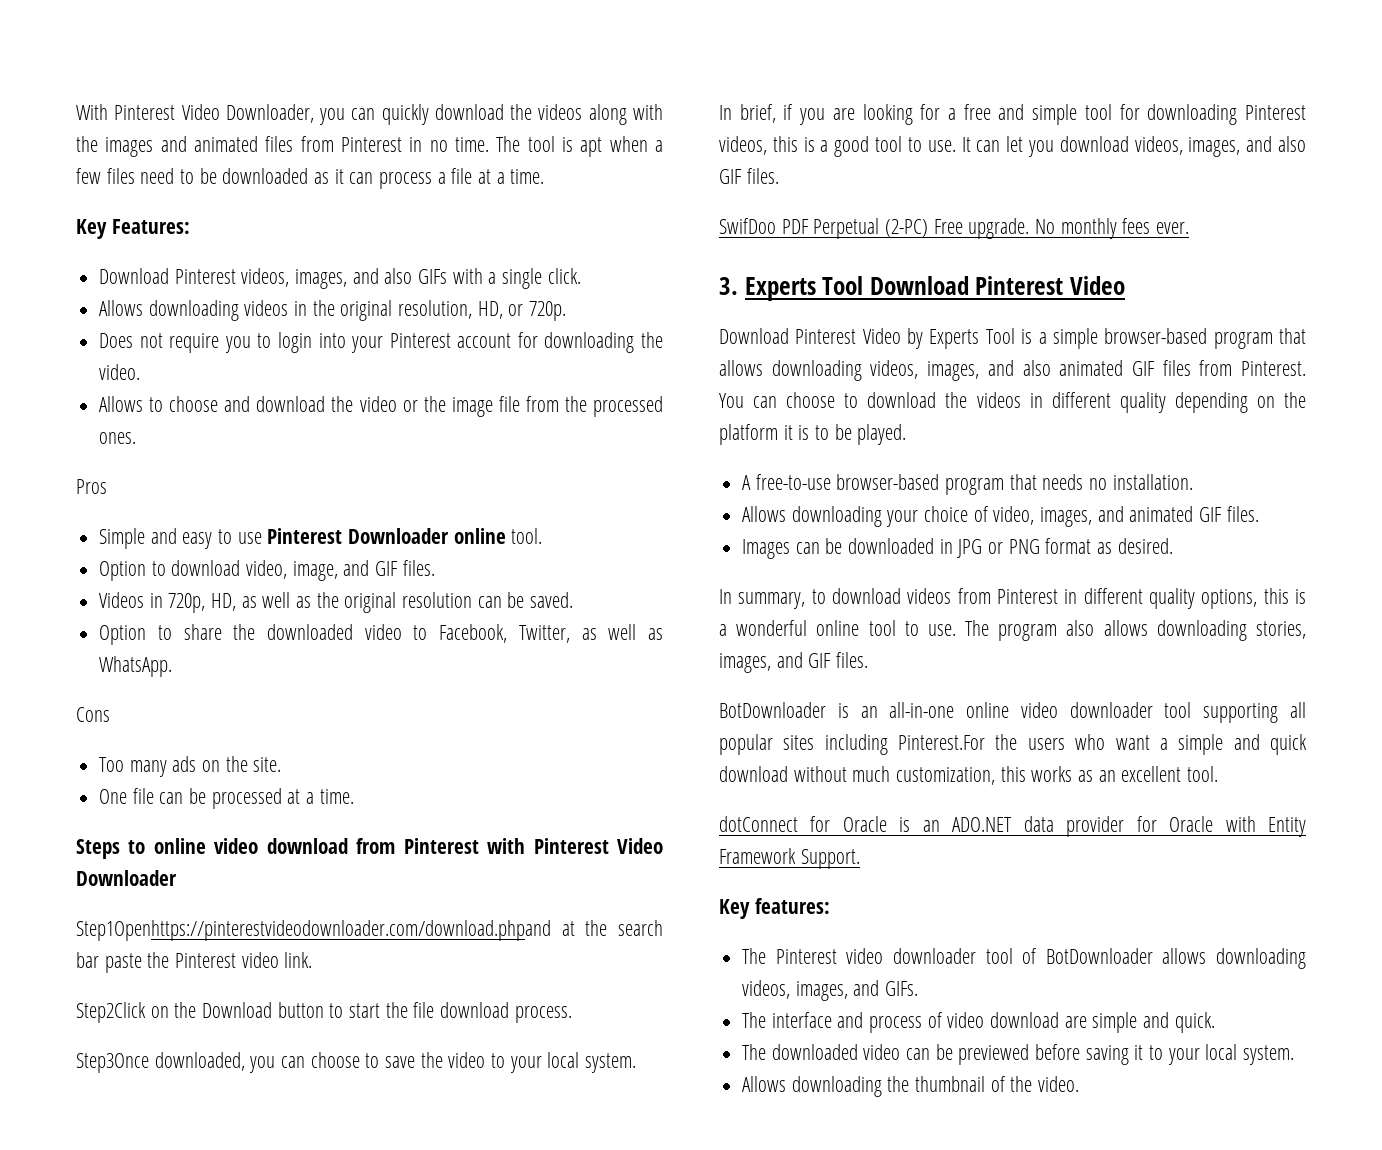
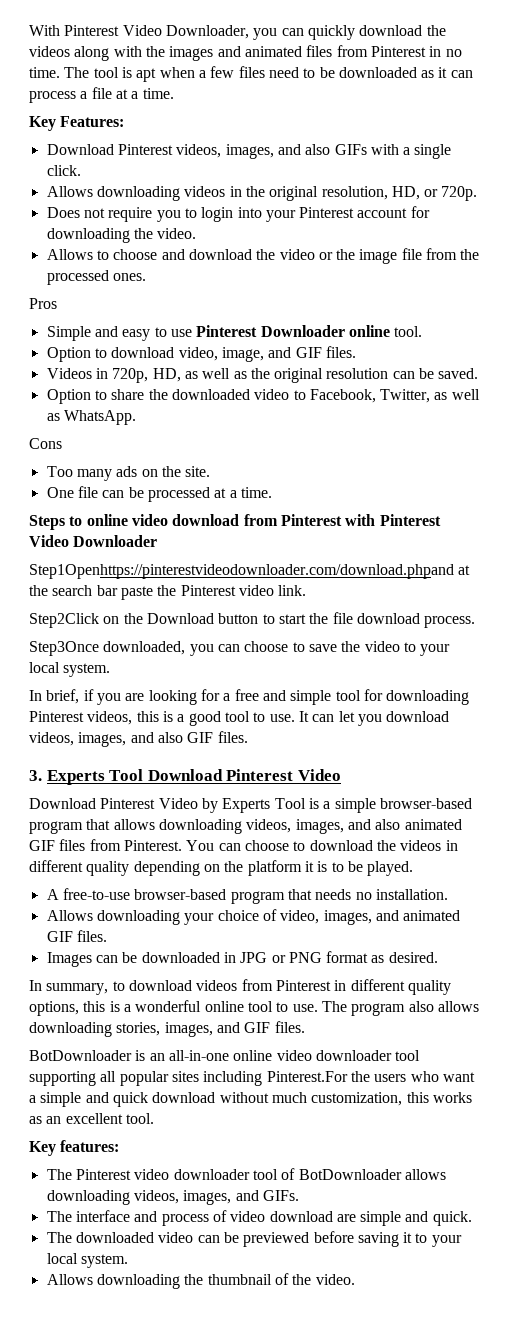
- SwifDoo PDF Perpetual (2-PC) Free upgrade. No monthly fees ever.
- dotConnect for Oracle is an ADO.NET data provider for Oracle with Entity Framework Support.

